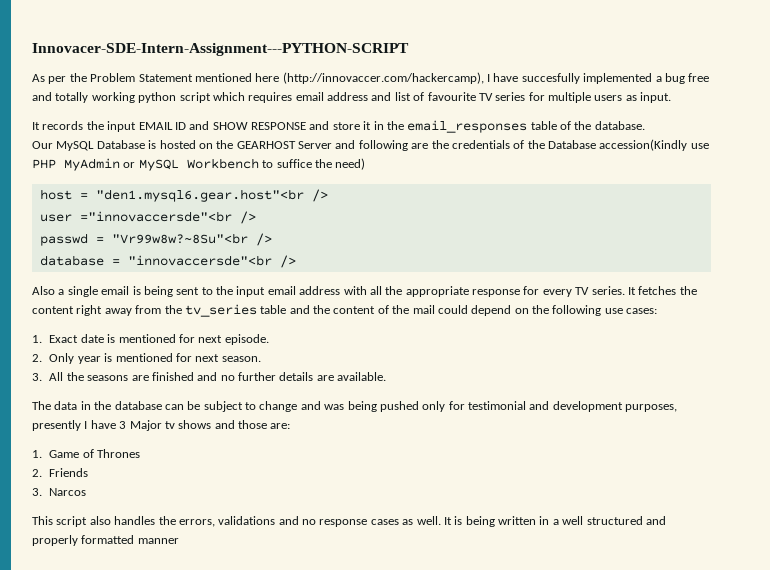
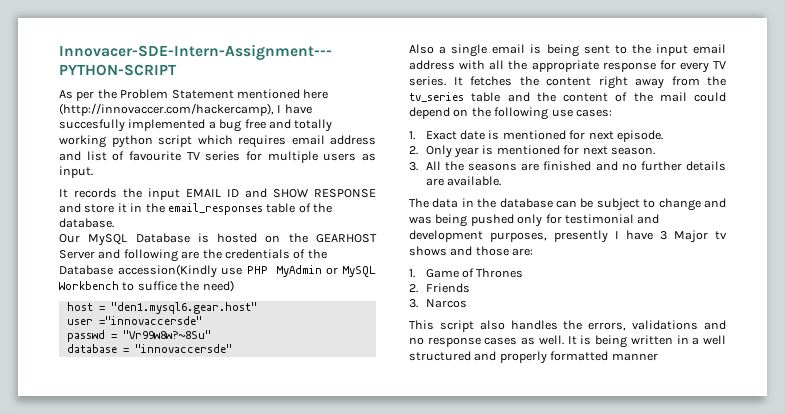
- host = "den1.mysql6.gear.host"<br />
+ host = "den1.mysql6.gear.host"
- user ="innovaccersde"<br />
+ user ="innovaccersde"
- passwd = "Vr99w8w?~8Su"<br />
+ passwd = "Vr99w8w?~8Su"
- database = "innovaccersde"<br />
+ database = "innovaccersde"

